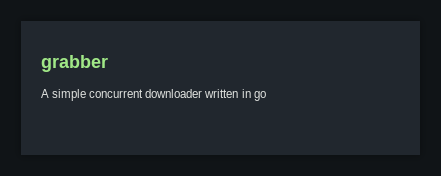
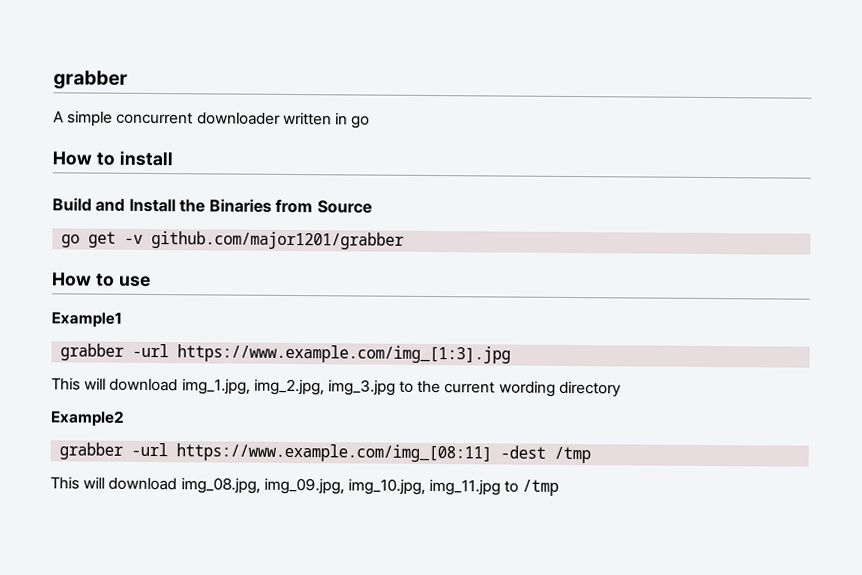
+ How to install
+ Build and Install the Binaries from Source
+ go get -v github.com/major1201/grabber
+ How to use
+ Example1
+ grabber -url https://www.example.com/img_[1:3].jpg
+ This will download img_1.jpg, img_2.jpg, img_3.jpg to the current wording directory
+ Example2
+ grabber -url https://www.example.com/img_[08:11] -dest /tmp
+ This will download img_08.jpg, img_09.jpg, img_10.jpg, img_11.jpg to /tmp

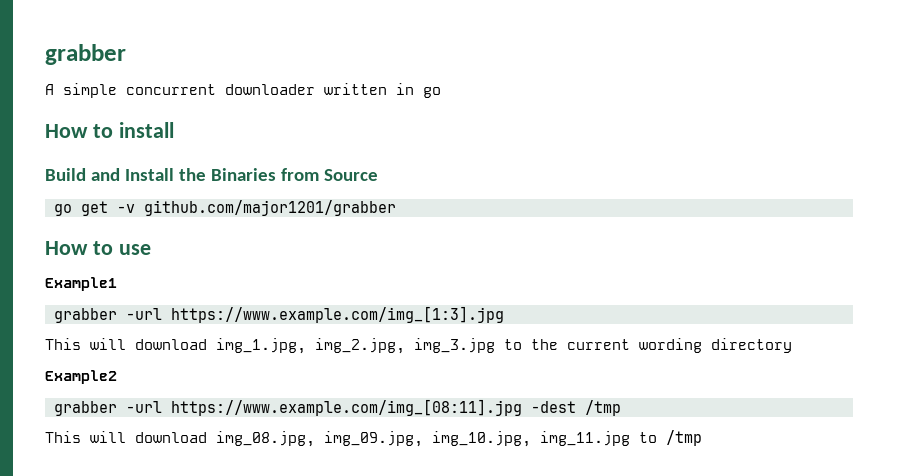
- grabber -url https://www.example.com/img_[08:11] -dest /tmp
+ grabber -url https://www.example.com/img_[08:11].jpg -dest /tmp

